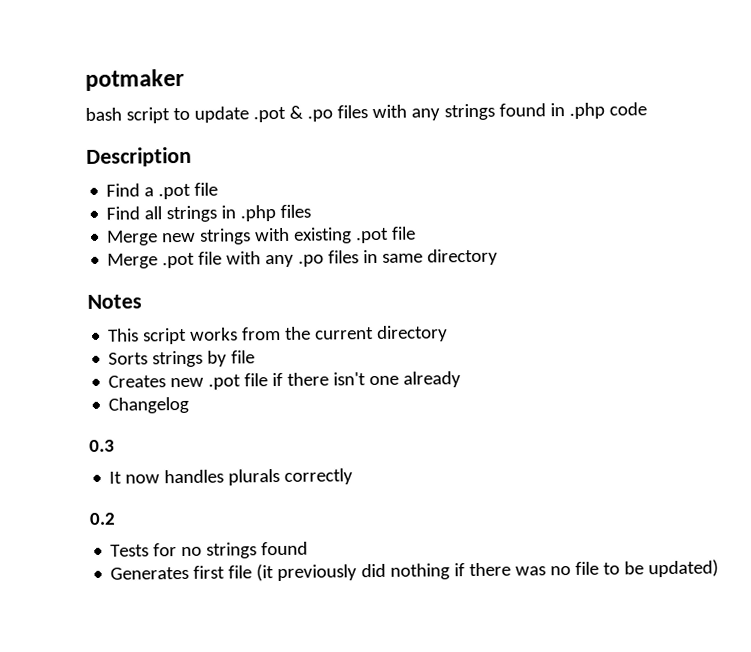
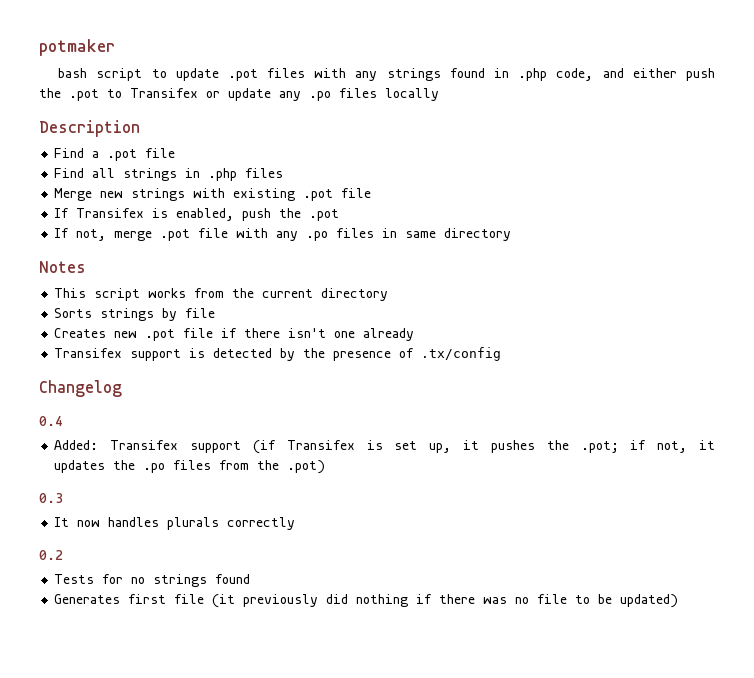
- bash script to update .pot & .po files with any strings found in .php code
+ bash script to update .pot files with any strings found in .php code, and either push the .pot to Transifex or update any .po files locally
- Merge .pot file with any .po files in same directory
+ If Transifex is enabled, push the .pot
+ If not, merge .pot file with any .po files in same directory
+ Transifex support is detected by the presence of .tx/config
  Changelog
+ 0.4
+ Added: Transifex support (if Transifex is set up, it pushes the .pot; if not, it updates the .po files from the .pot)

